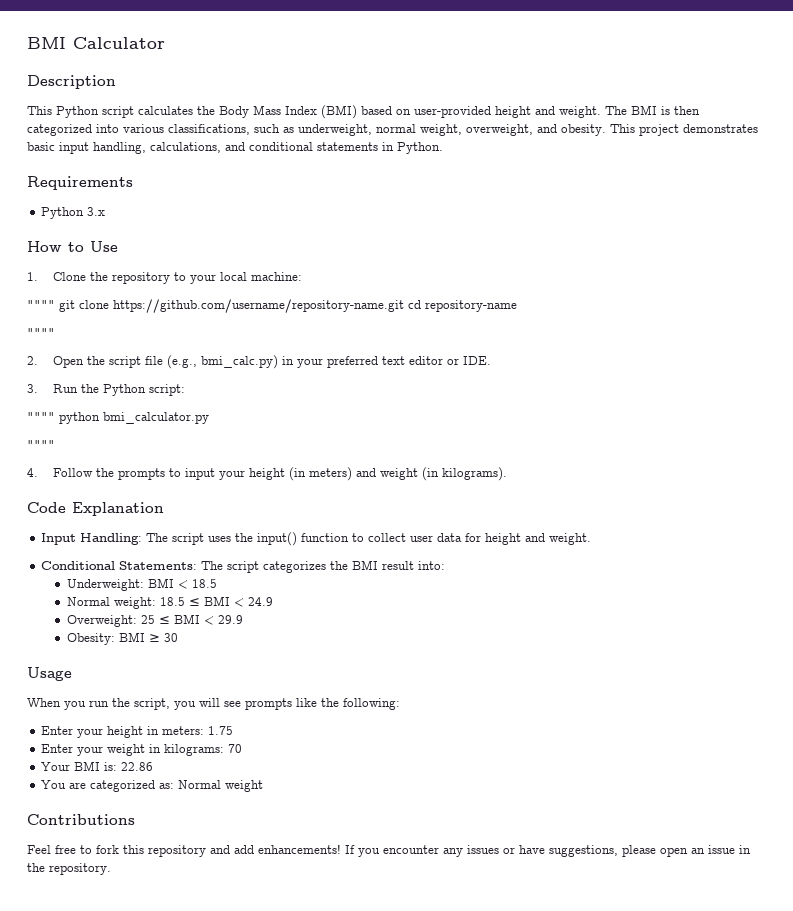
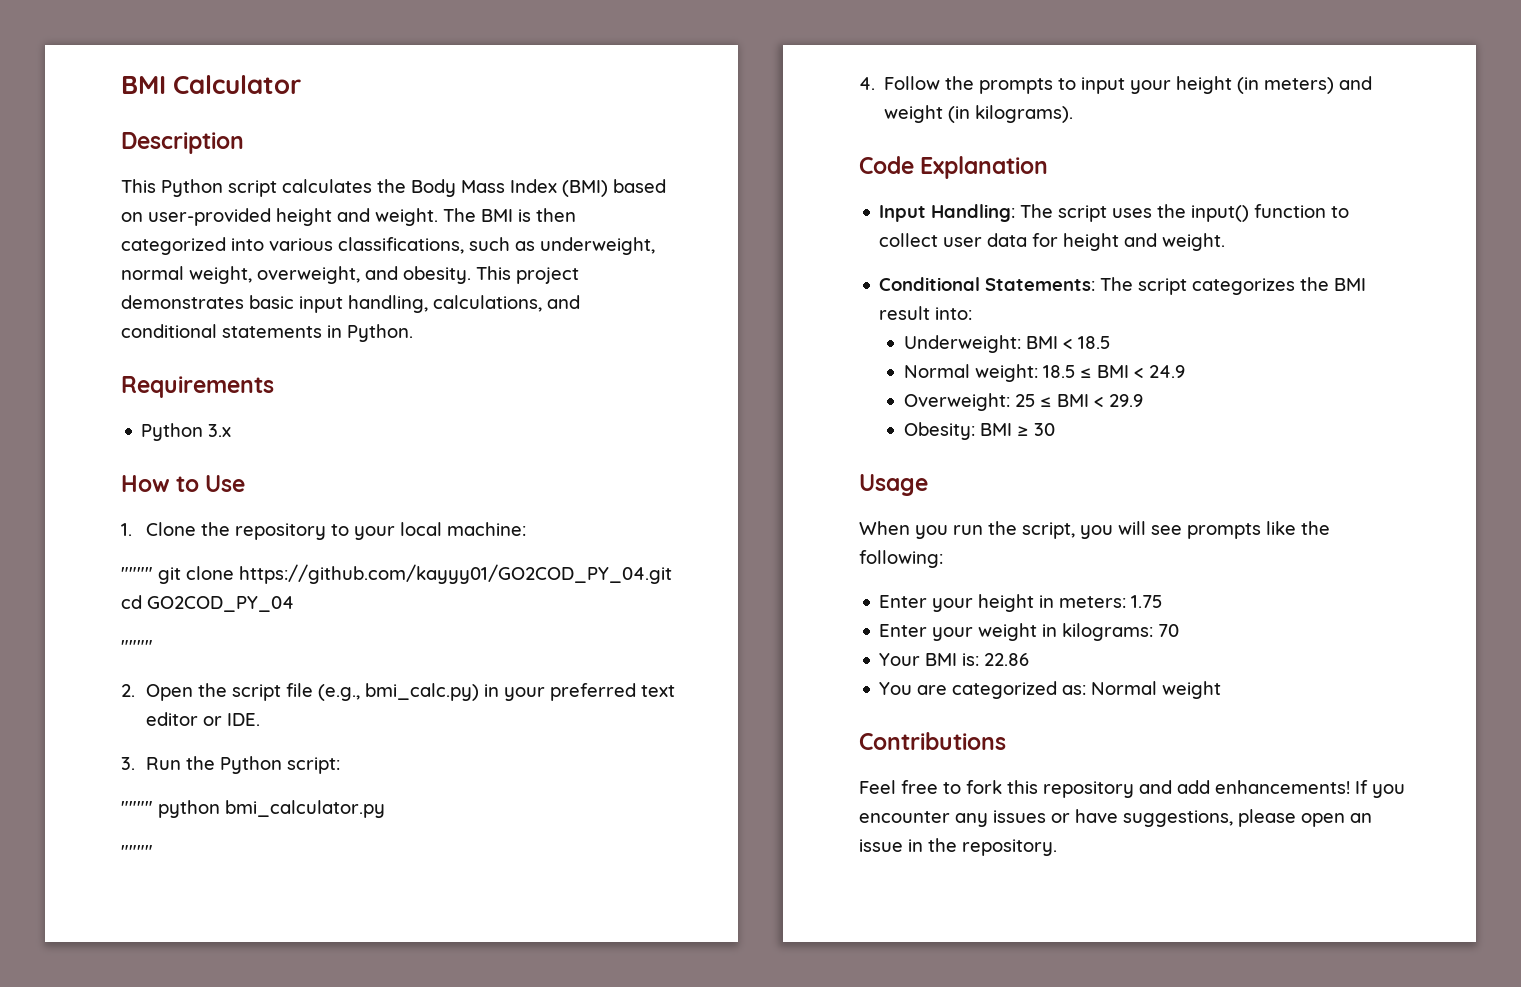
- """" git clone https://github.com/username/repository-name.git cd repository-name
+ """" git clone https://github.com/kayyy01/GO2COD_PY_04.git cd GO2COD_PY_04

